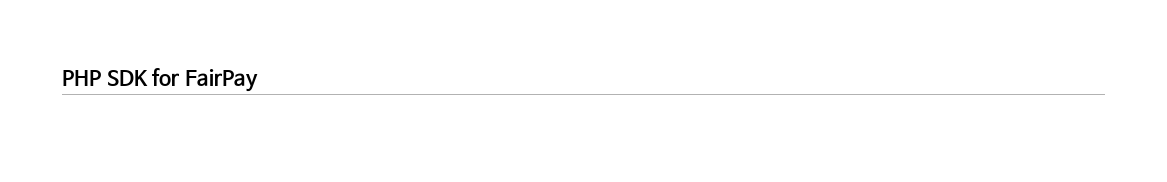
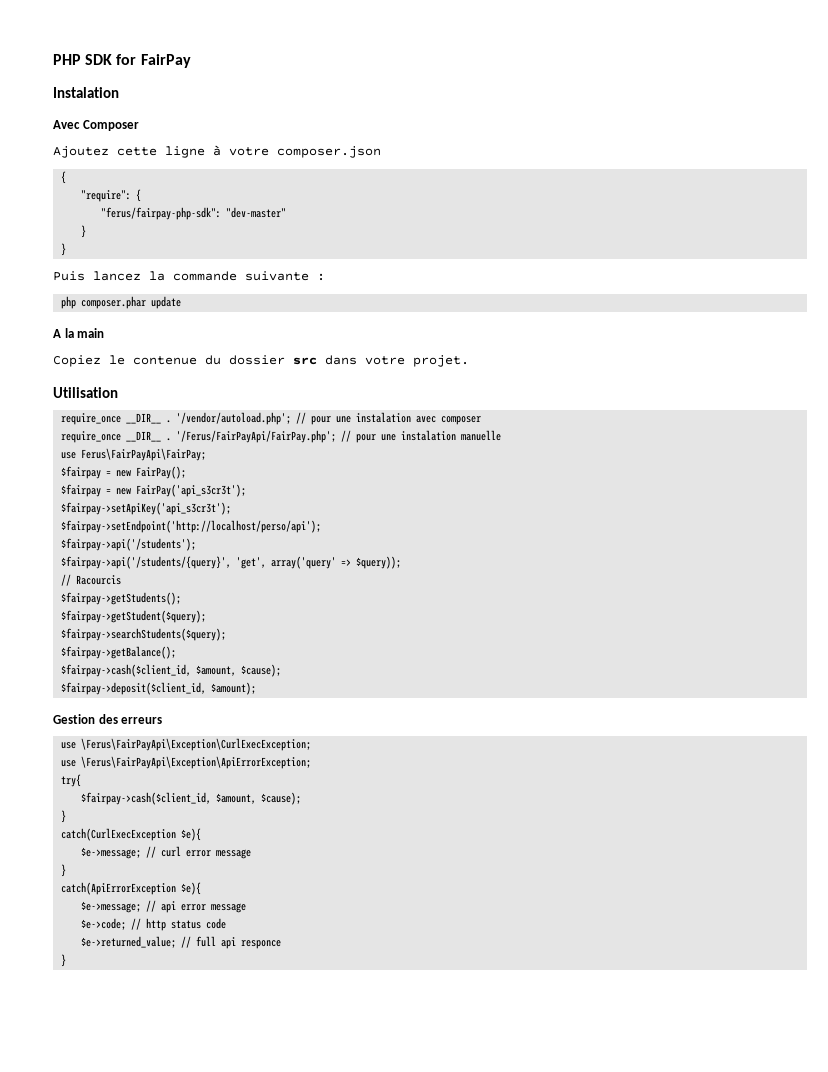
+ Instalation
+ Avec Composer
+ Ajoutez cette ligne à votre composer.json
+ {
+ "require": {
+ "ferus/fairpay-php-sdk": "dev-master"
+ }
+ }
+ Puis lancez la commande suivante :
+ php composer.phar update
+ A la main
+ Copiez le contenue du dossier src dans votre projet.
+ Utilisation
+ require_once __DIR__ . '/vendor/autoload.php'; // pour une instalation avec composer
+ require_once __DIR__ . '/Ferus/FairPayApi/FairPay.php'; // pour une instalation manuelle
+ use Ferus\FairPayApi\FairPay;
+ $fairpay = new FairPay();
+ $fairpay = new FairPay('api_s3cr3t');
+ $fairpay->setApiKey('api_s3cr3t');
+ $fairpay->setEndpoint('http://localhost/perso/api');
+ $fairpay->api('/students');
+ $fairpay->api('/students/{query}', 'get', array('query' => $query));
+ // Racourcis
+ $fairpay->getStudents();
+ $fairpay->getStudent($query);
+ $fairpay->searchStudents($query);
+ $fairpay->getBalance();
+ $fairpay->cash($client_id, $amount, $cause);
+ $fairpay->deposit($client_id, $amount);
+ Gestion des erreurs
+ use \Ferus\FairPayApi\Exception\CurlExecException;
+ use \Ferus\FairPayApi\Exception\ApiErrorException;
+ try{
+ $fairpay->cash($client_id, $amount, $cause);
+ }
+ catch(CurlExecException $e){
+ $e->message; // curl error message
+ }
+ catch(ApiErrorException $e){
+ $e->message; // api error message
+ $e->code; // http status code
+ $e->returned_value; // full api responce
+ }

